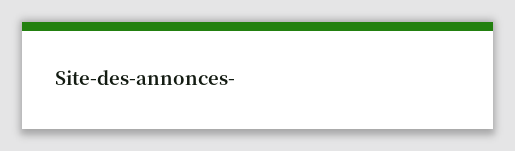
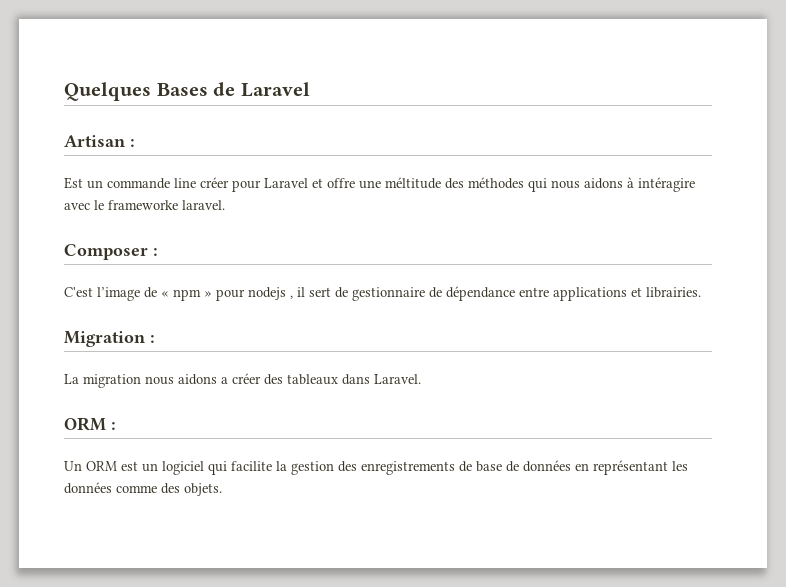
- Site-des-annonces-
+ Quelques Bases de Laravel
+ Artisan :
+ Est un commande line créer pour Laravel et offre une méltitude des méthodes qui nous aidons à intéragire avec le frameworke laravel.
+ Composer :
+ C'est l’image de « npm » pour nodejs , il sert de gestionnaire de dépendance entre applications et librairies.
+ Migration :
+ La migration nous aidons a créer des tableaux dans Laravel.
+ ORM :
+ Un ORM est un logiciel qui facilite la gestion des enregistrements de base de données en représentant les données comme des objets.

